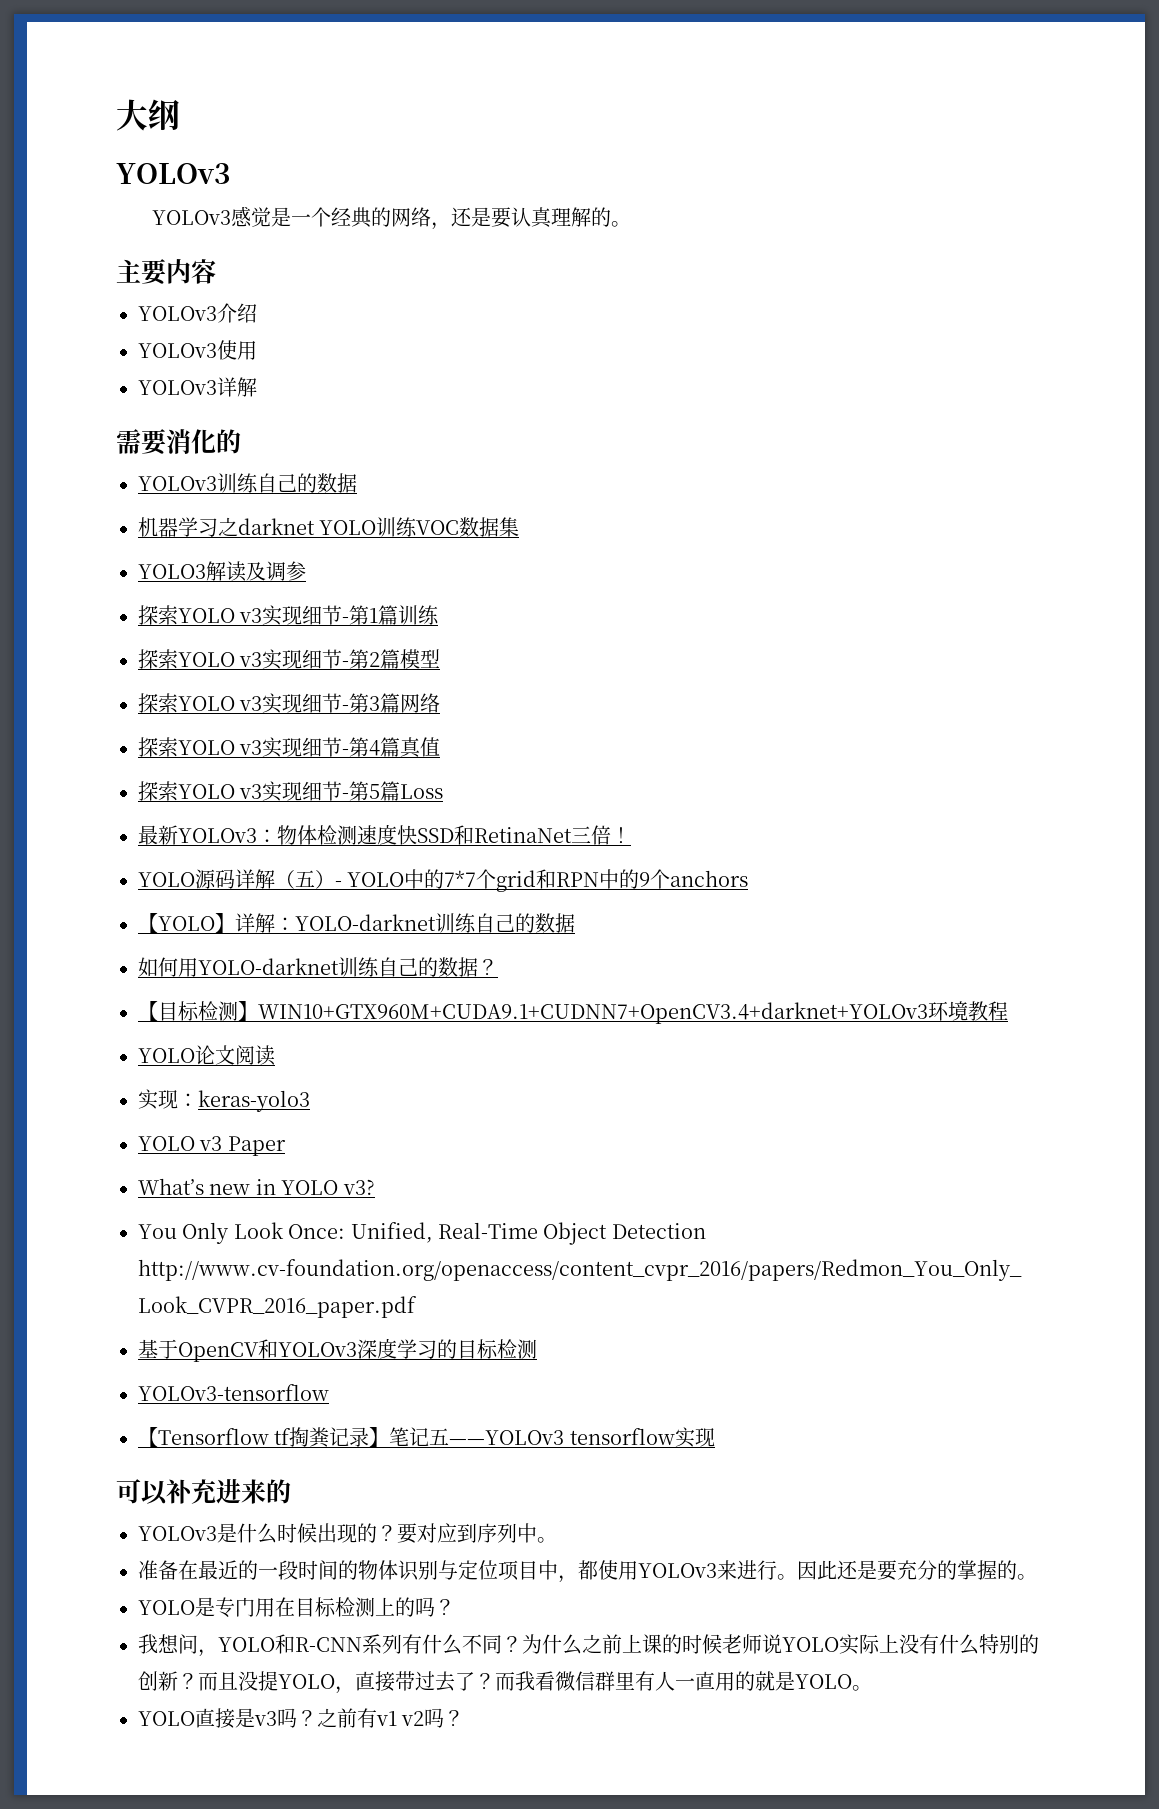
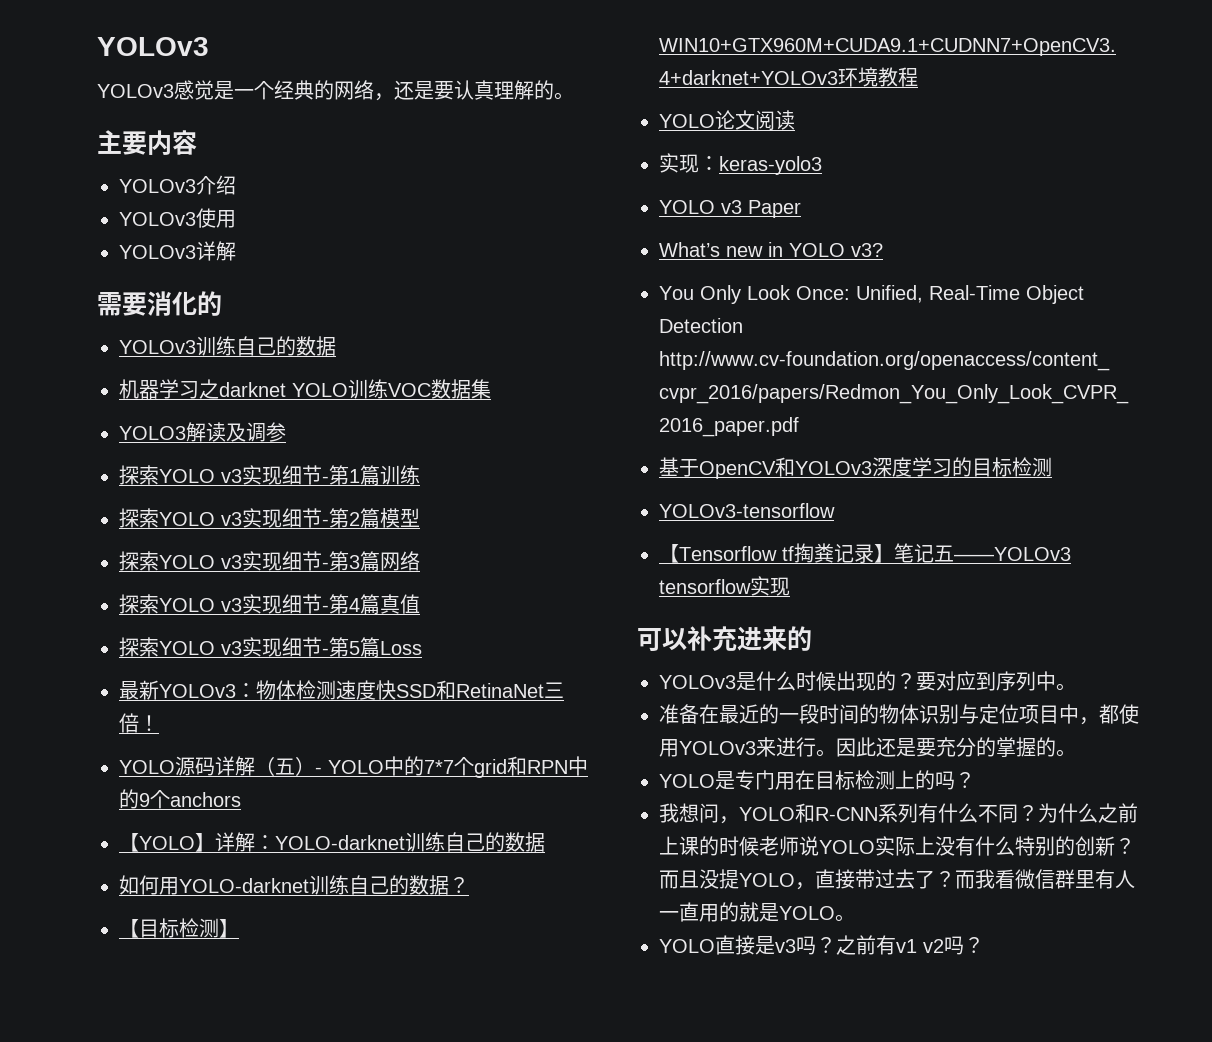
- 大纲

